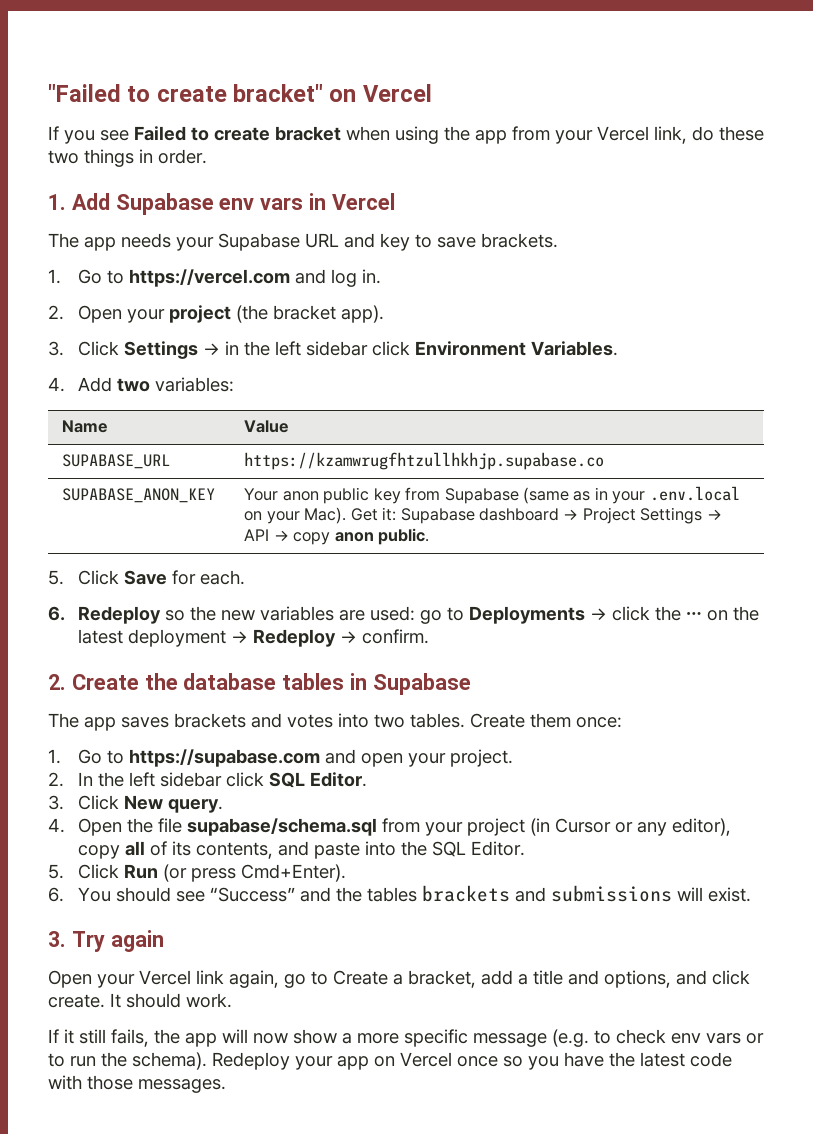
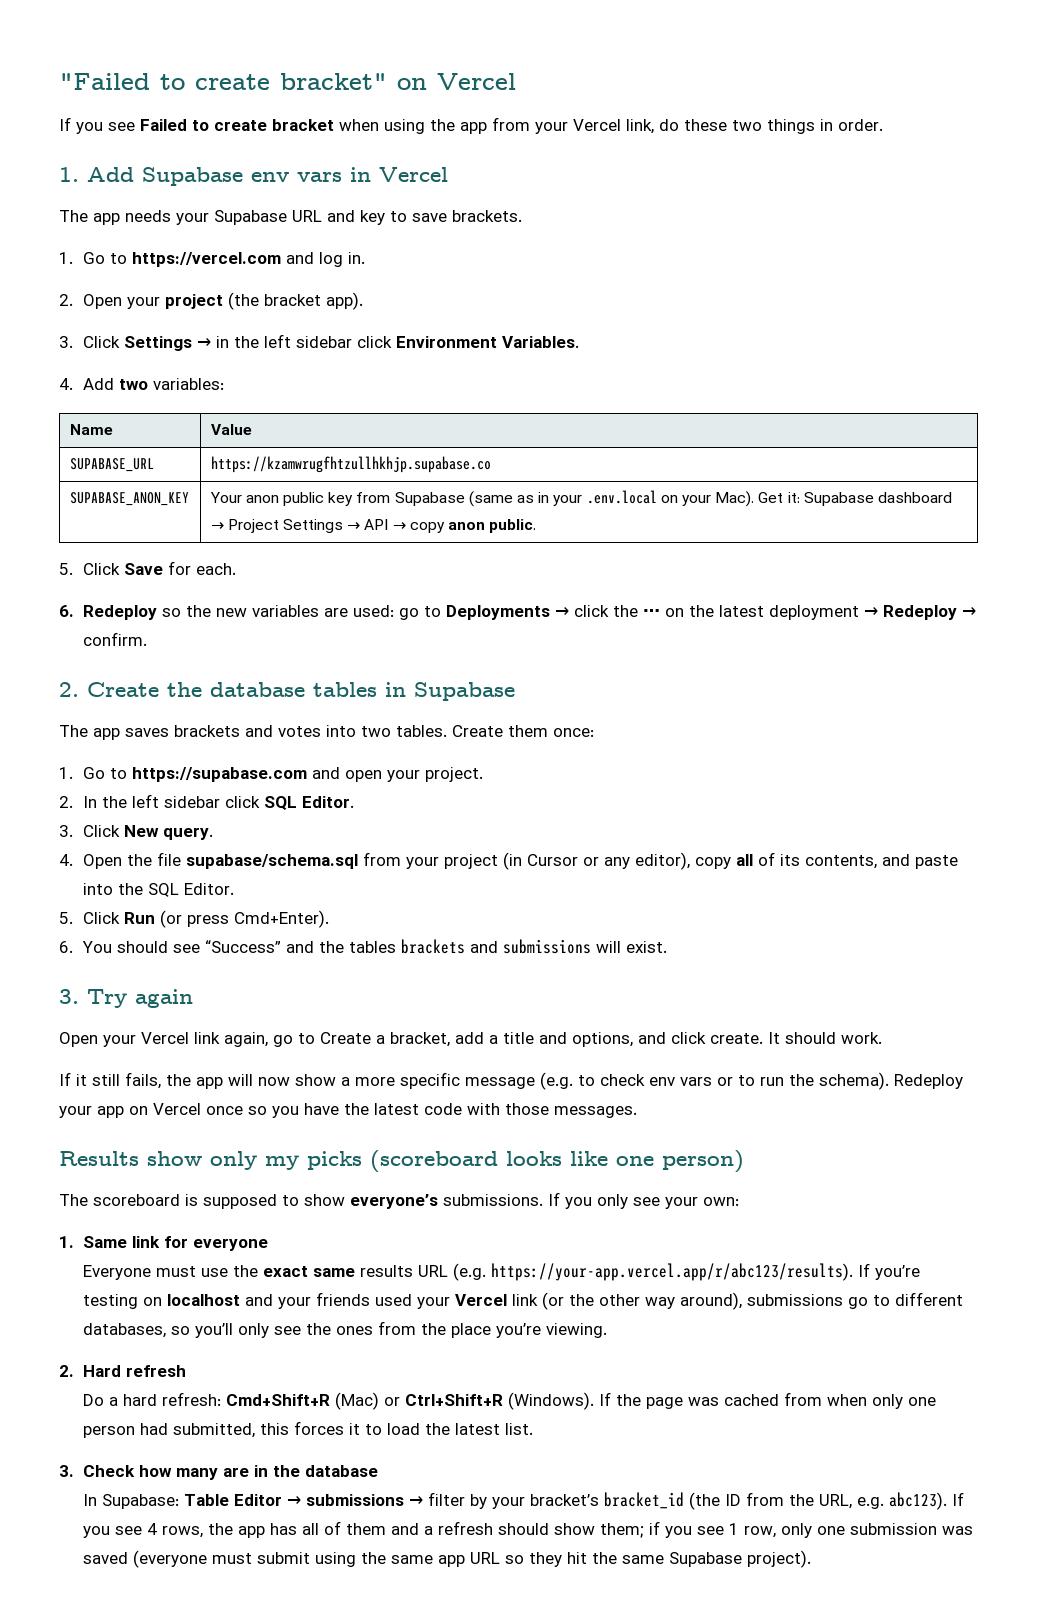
+ Results show only my picks (scoreboard looks like one person)
+ The scoreboard is supposed to show everyone’s submissions. If you only see your own:
+ 1. Same link for everyone
+ Everyone must use the exact same results URL (e.g. https://your-app.vercel.app/r/abc123/results). If you’re testing on localhost and your friends used your Vercel link (or the other way around), submissions go to different databases, so you’ll only see the ones from the place you’re viewing.
+ 2. Hard refresh
+ Do a hard refresh: Cmd+Shift+R (Mac) or Ctrl+Shift+R (Windows). If the page was cached from when only one person had submitted, this forces it to load the latest list.
+ 3. Check how many are in the database
+ In Supabase: Table Editor → submissions → filter by your bracket’s bracket_id (the ID from the URL, e.g. abc123). If you see 4 rows, the app has all of them and a refresh should show them; if you see 1 row, only one submission was saved (everyone must submit using the same app URL so they hit the same Supabase project).

